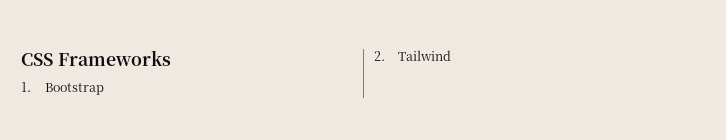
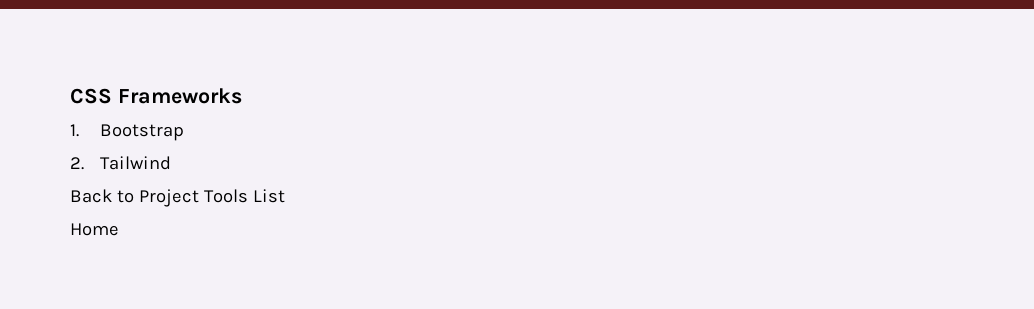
+ Back to Project Tools List
+ Home

